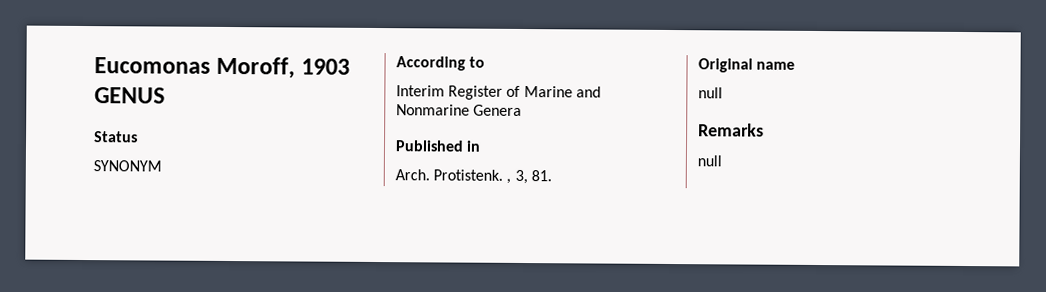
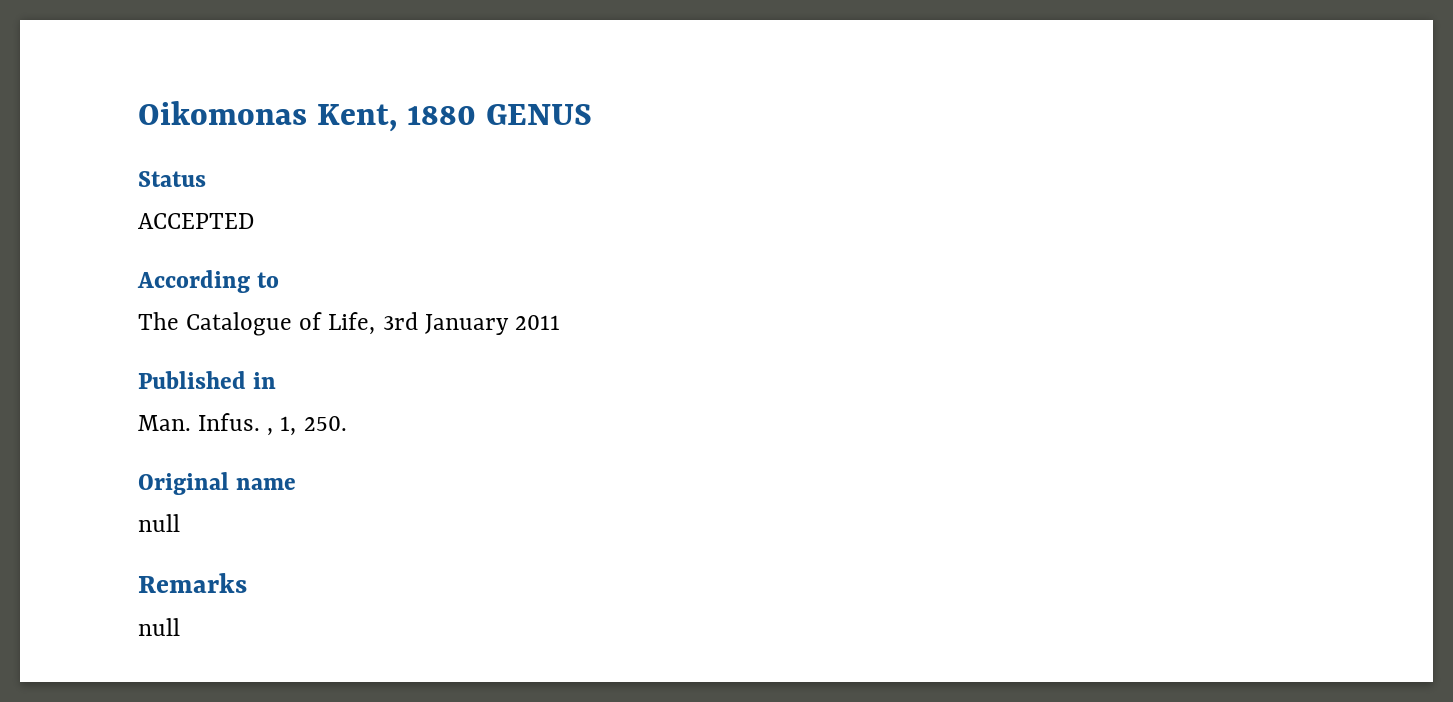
- Eucomonas Moroff, 1903 GENUS
+ Oikomonas Kent, 1880 GENUS
- SYNONYM
+ ACCEPTED
- Interim Register of Marine and Nonmarine Genera
+ The Catalogue of Life, 3rd January 2011
  Published in
- Arch. Protistenk. , 3, 81.
+ Man. Infus. , 1, 250.

